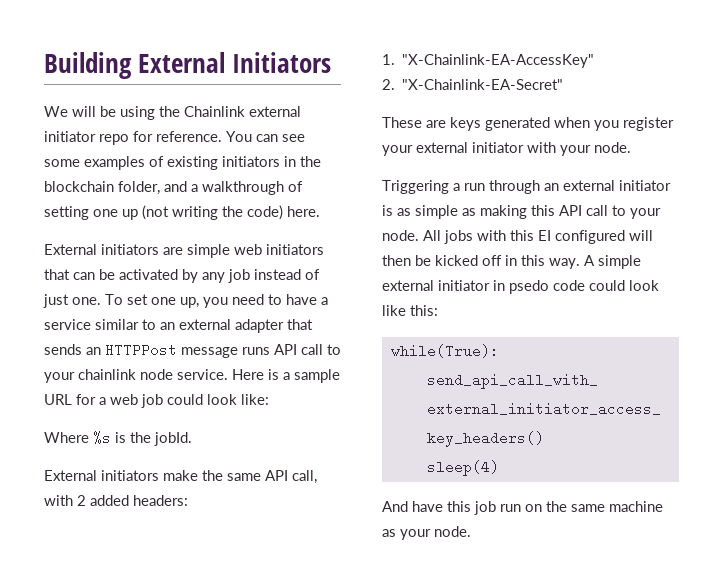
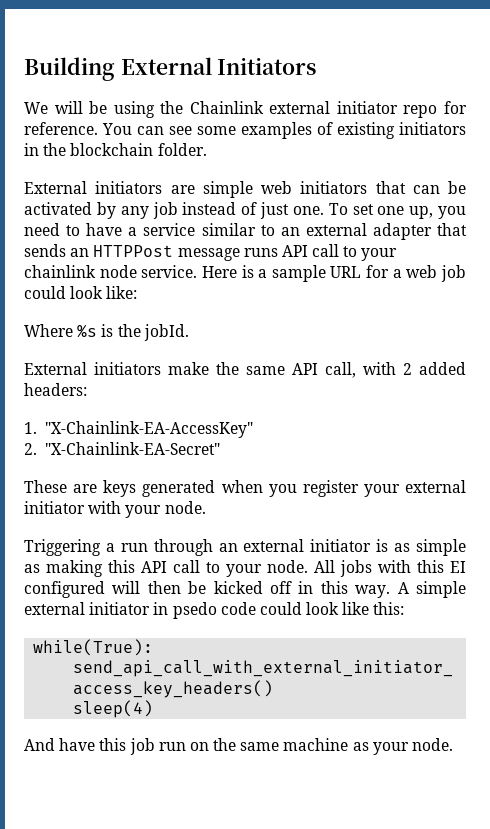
- You can see some examples of existing initiators in the blockchain folder, and a walkthrough of setting one up (not writing the code) here.
+ You can see some examples of existing initiators in the blockchain folder.

